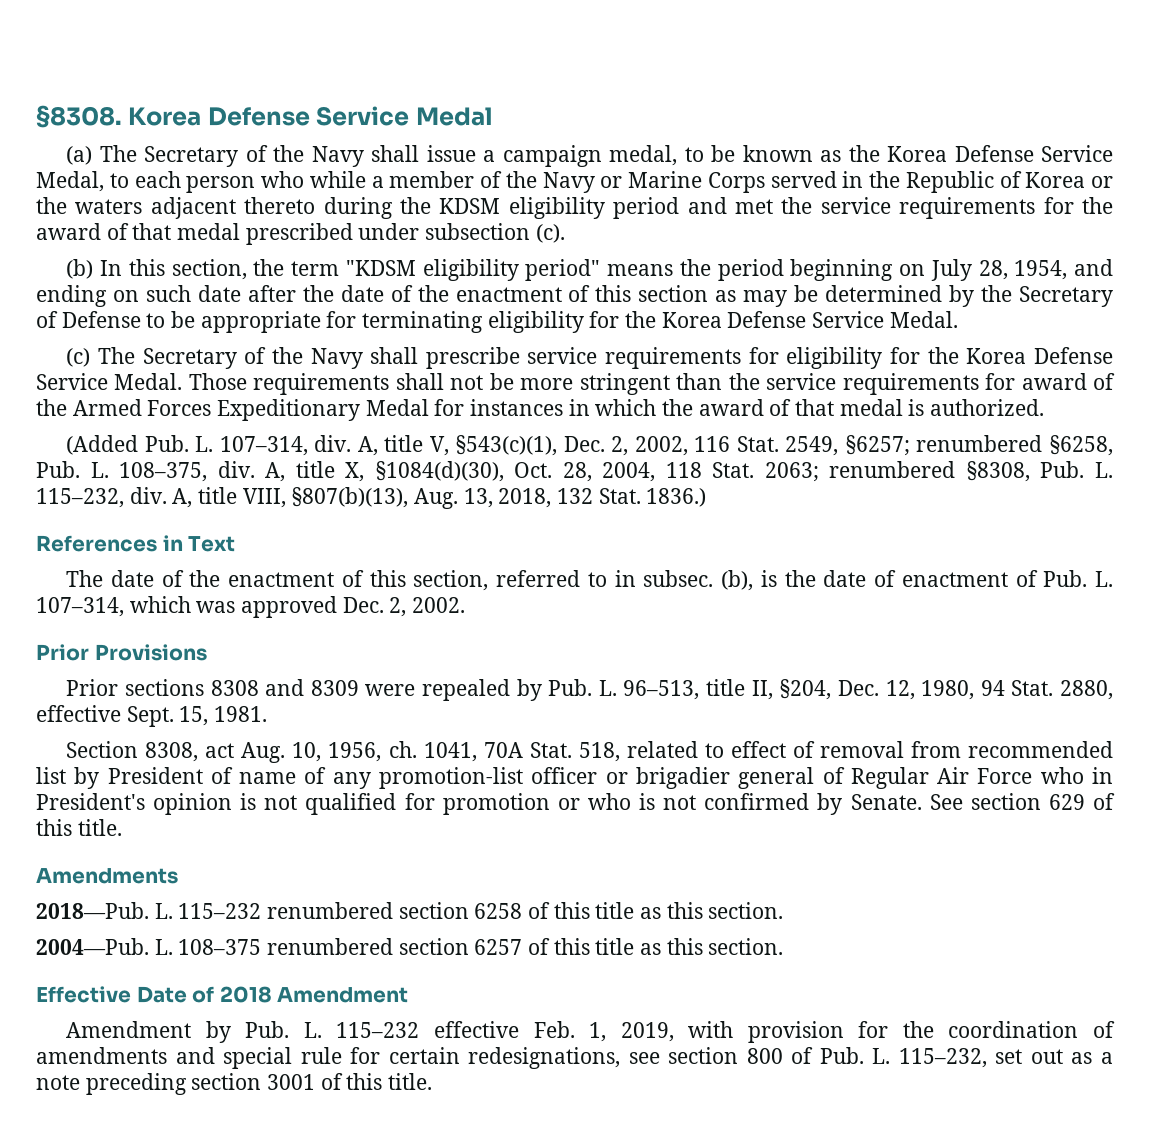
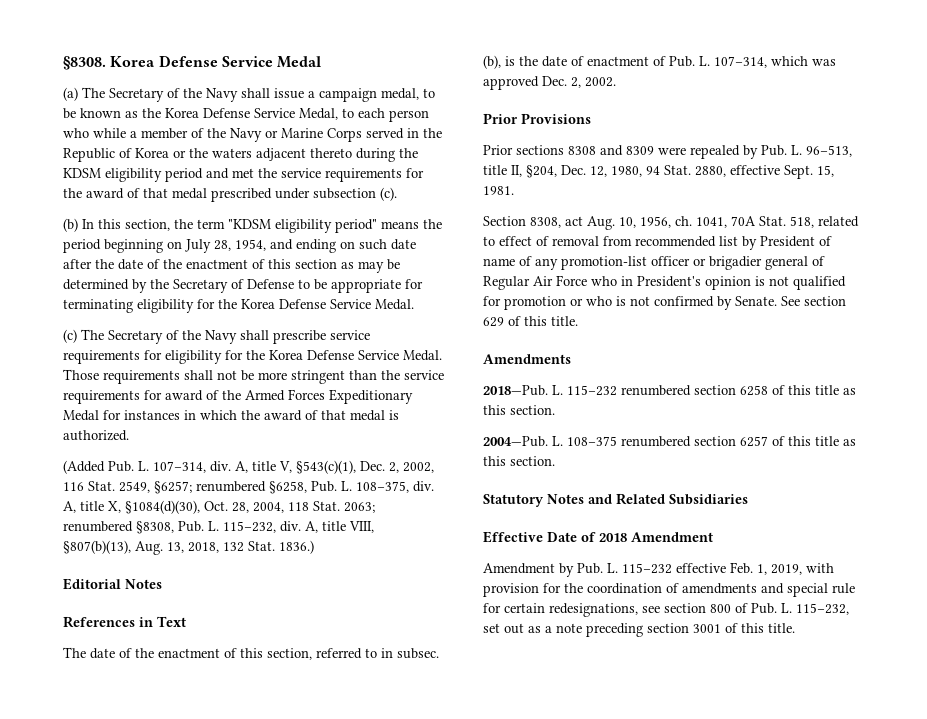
+ Editorial Notes
+ Statutory Notes and Related Subsidiaries

